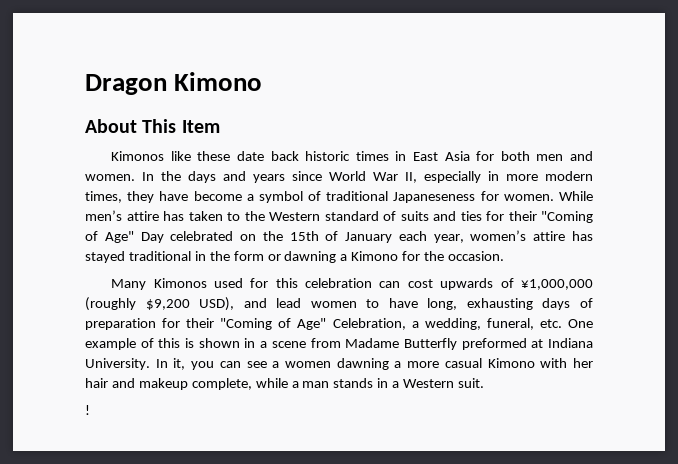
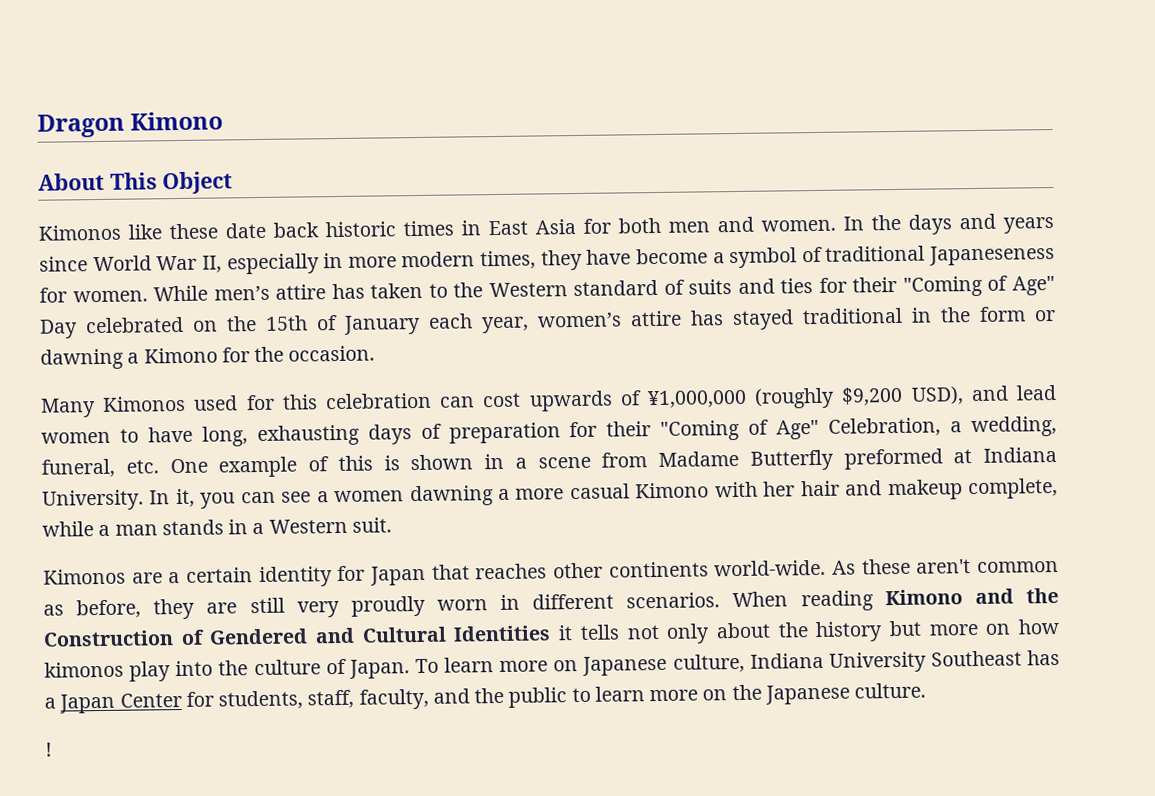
- About This Item
+ About This Object
+ Kimonos are a certain identity for Japan that reaches other continents world-wide. As these aren't common as before, they are still very proudly worn in different scenarios. When reading Kimono and the Construction of Gendered and Cultural Identities it tells not only about the history but more on how kimonos play into the culture of Japan. To learn more on Japanese culture, Indiana University Southeast has a Japan Center for students, staff, faculty, and the public to learn more on the Japanese culture.

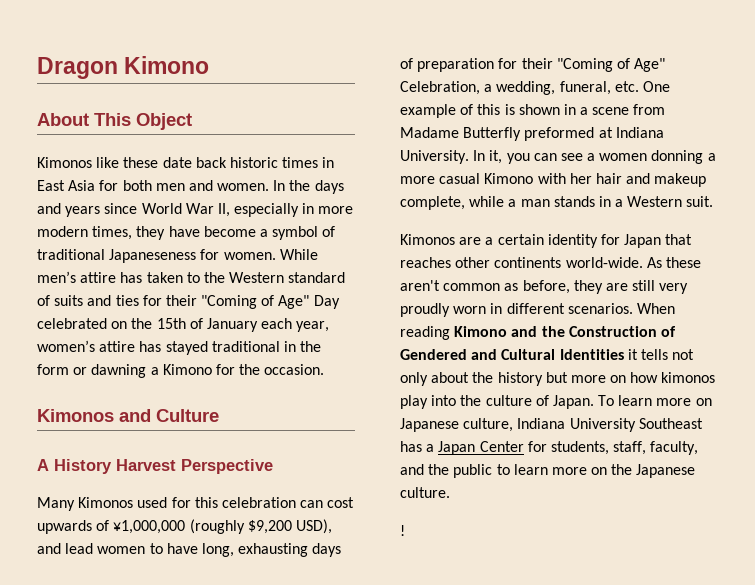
+ Kimonos and Culture
+ A History Harvest Perspective
- In it, you can see a women dawning a more casual Kimono with her hair and makeup complete, while a man stands in a Western suit.
+ In it, you can see a women donning a more casual Kimono with her hair and makeup complete, while a man stands in a Western suit.

